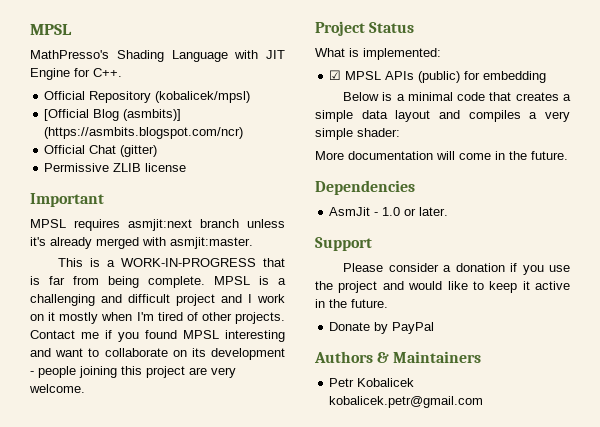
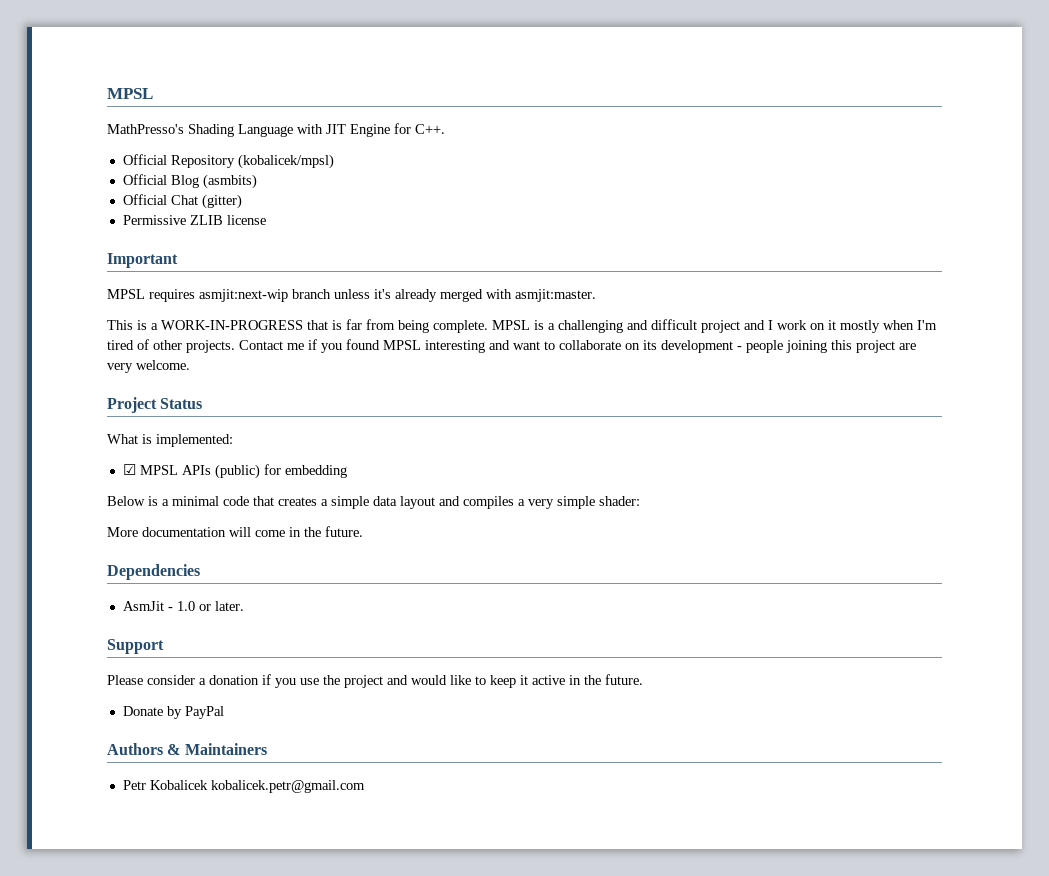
- [Official Blog (asmbits)] (https://asmbits.blogspot.com/ncr)
+ Official Blog (asmbits)
- MPSL requires asmjit:next branch unless it's already merged with asmjit:master.
+ MPSL requires asmjit:next-wip branch unless it's already merged with asmjit:master.

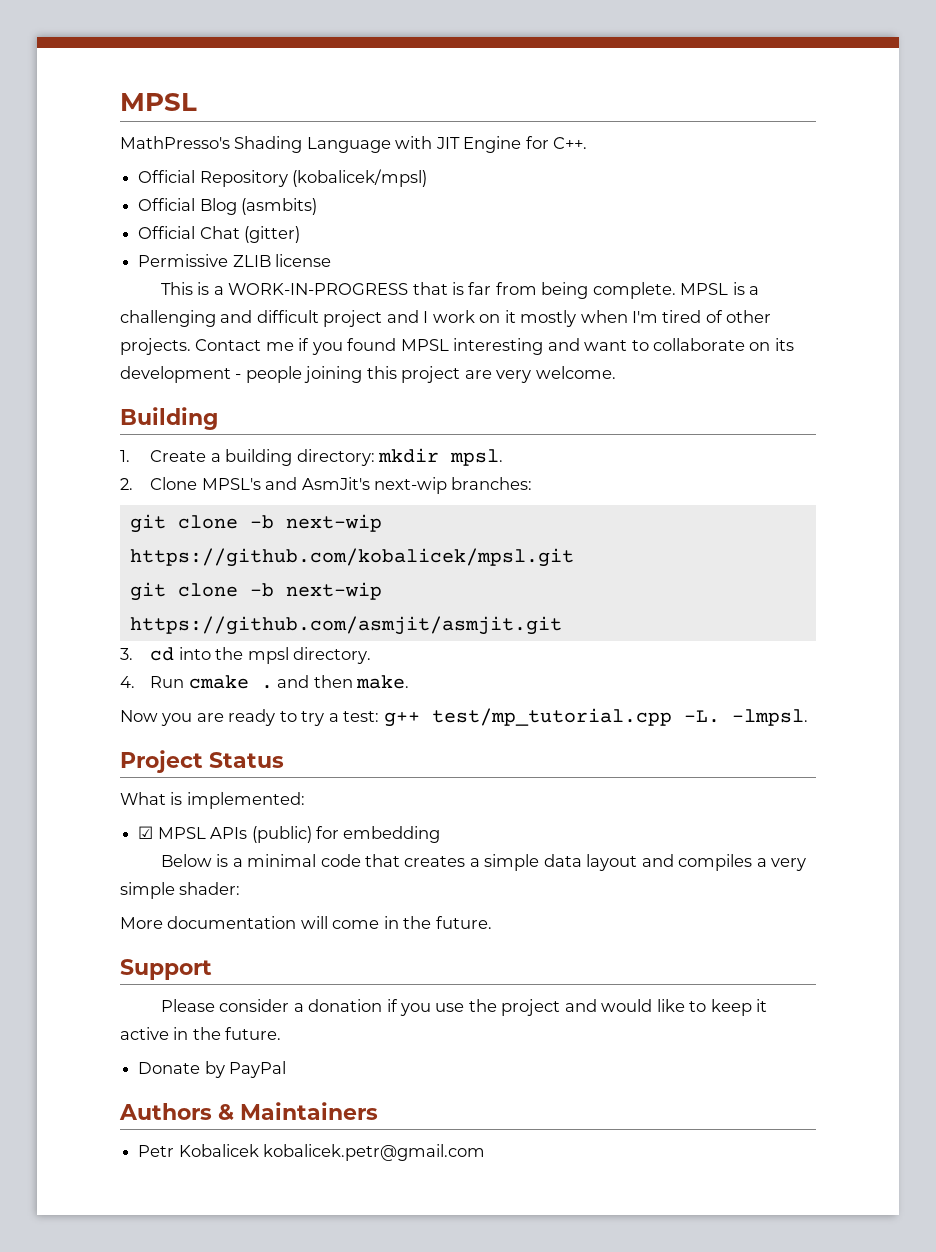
- Important
- MPSL requires asmjit:next-wip branch unless it's already merged with asmjit:master.
+ Building
+ 1. Create a building directory: mkdir mpsl.
+ 2. Clone MPSL's and AsmJit's next-wip branches:
+ git clone -b next-wip https://github.com/kobalicek/mpsl.git
+ git clone -b next-wip https://github.com/asmjit/asmjit.git
+ 3. cd into the mpsl directory.
+ 4. Run cmake . and then make.
+ Now you are ready to try a test: g++ test/mp_tutorial.cpp -L. -lmpsl.
- Dependencies
- AsmJit - 1.0 or later.

